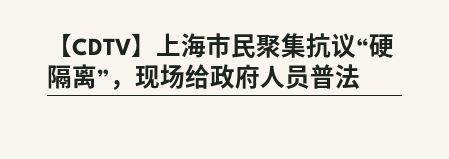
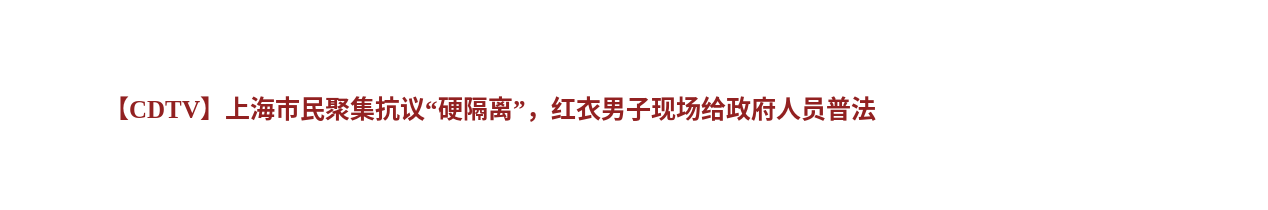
- 【CDTV】上海市民聚集抗议“硬隔离”，现场给政府人员普法
+ 【CDTV】上海市民聚集抗议“硬隔离”，红衣男子现场给政府人员普法

